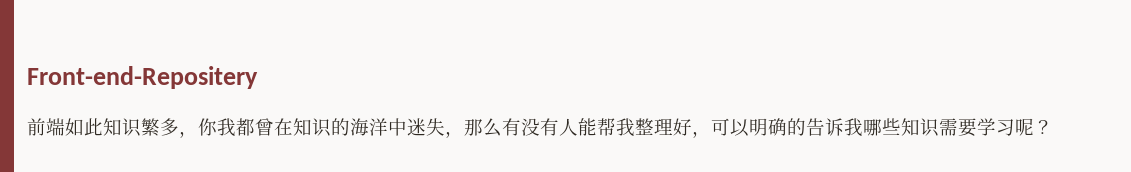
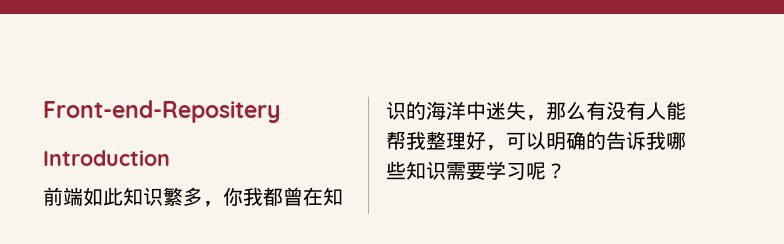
+ Introduction

